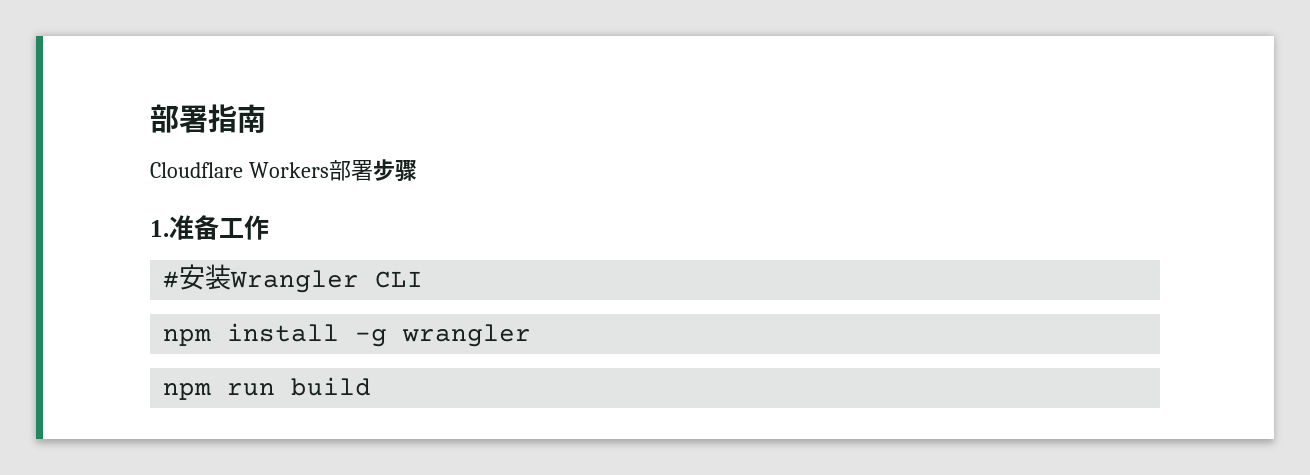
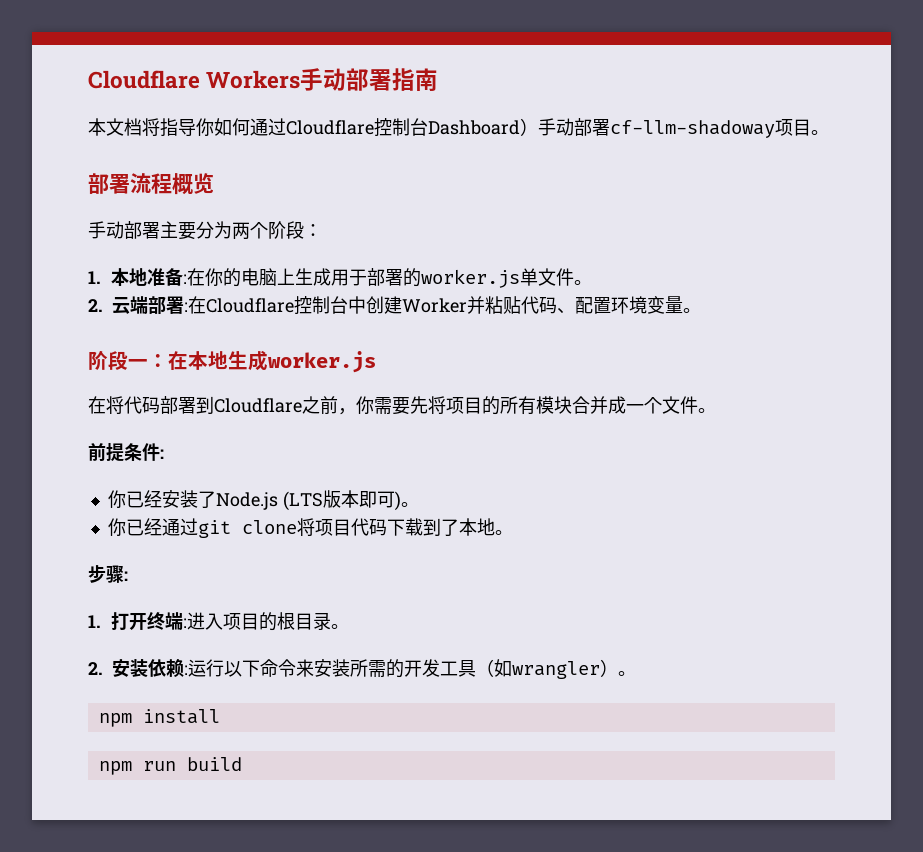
- 部署指南
+ Cloudflare Workers手动部署指南
- Cloudflare Workers部署步骤
- 1.准备工作
- #安装Wrangler CLI
+ 本文档将指导你如何通过Cloudflare控制台Dashboard）手动部署cf-llm-shadoway项目。
+ 部署流程概览
+ 手动部署主要分为两个阶段：
+ 1.本地准备:在你的电脑上生成用于部署的worker.js单文件。
+ 2.云端部署:在Cloudflare控制台中创建Worker并粘贴代码、配置环境变量。
+ 阶段一：在本地生成worker.js
+ 在将代码部署到Cloudflare之前，你需要先将项目的所有模块合并成一个文件。
+ 前提条件:
+ 你已经安装了Node.js (LTS版本即可)。
+ 你已经通过git clone将项目代码下载到了本地。
+ 步骤:
+ 1.打开终端:进入项目的根目录。
+ 2.安装依赖:运行以下命令来安装所需的开发工具（如wrangler）。
- npm install -g wrangler
+ npm install

